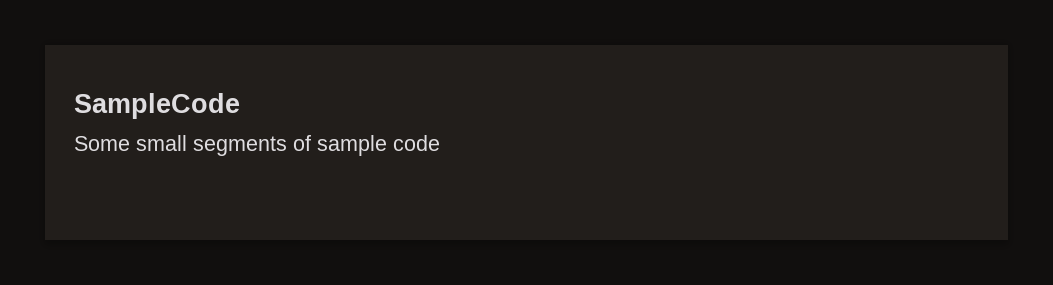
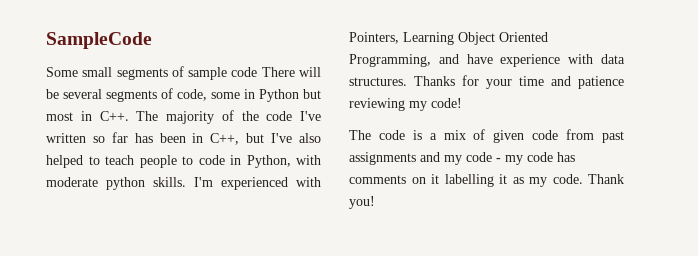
- Some small segments of sample code
+ Some small segments of sample code There will be several segments of code, some in Python but most in C++. The majority of the code I've written so far has been in C++, but I've also helped to teach people to code in Python, with moderate python skills. I'm experienced with Pointers, Learning Object Oriented Programming, and have experience with data structures. Thanks for your time and patience reviewing my code!
+ The code is a mix of given code from past assignments and my code - my code has comments on it labelling it as my code. Thank you!

